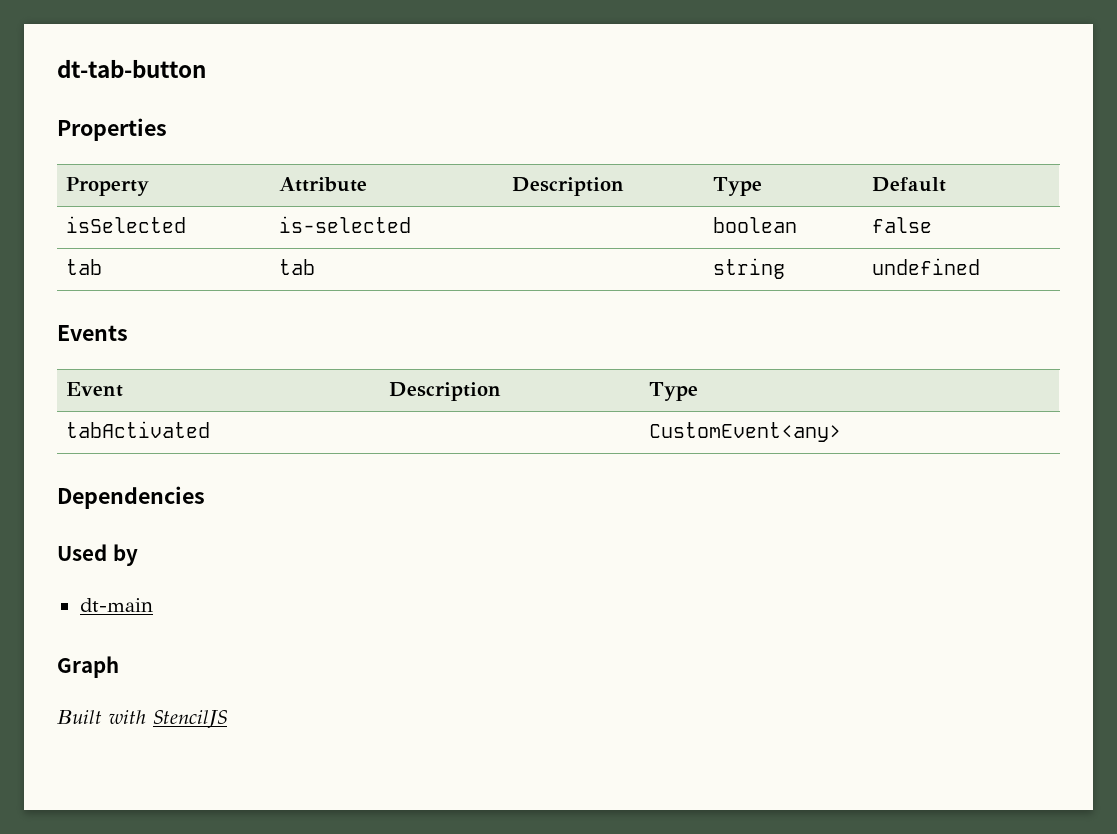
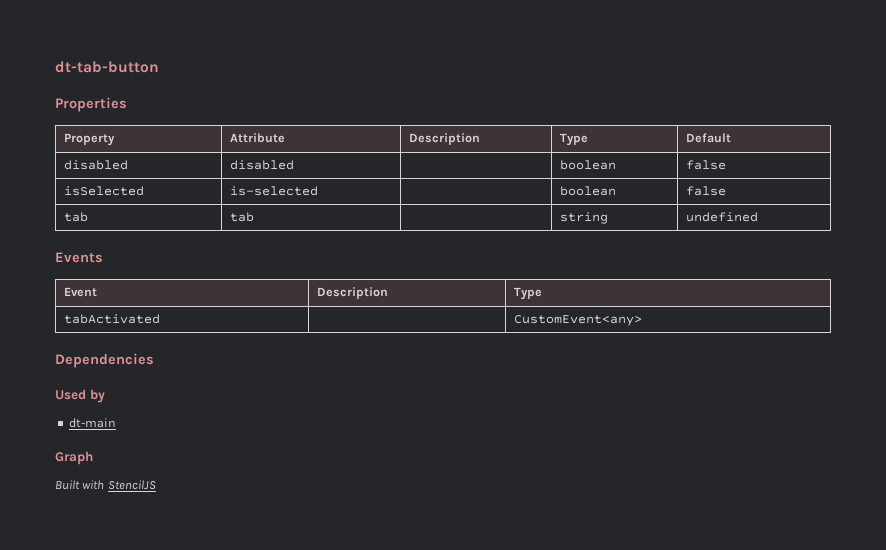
+ disabled | disabled | | boolean | false

